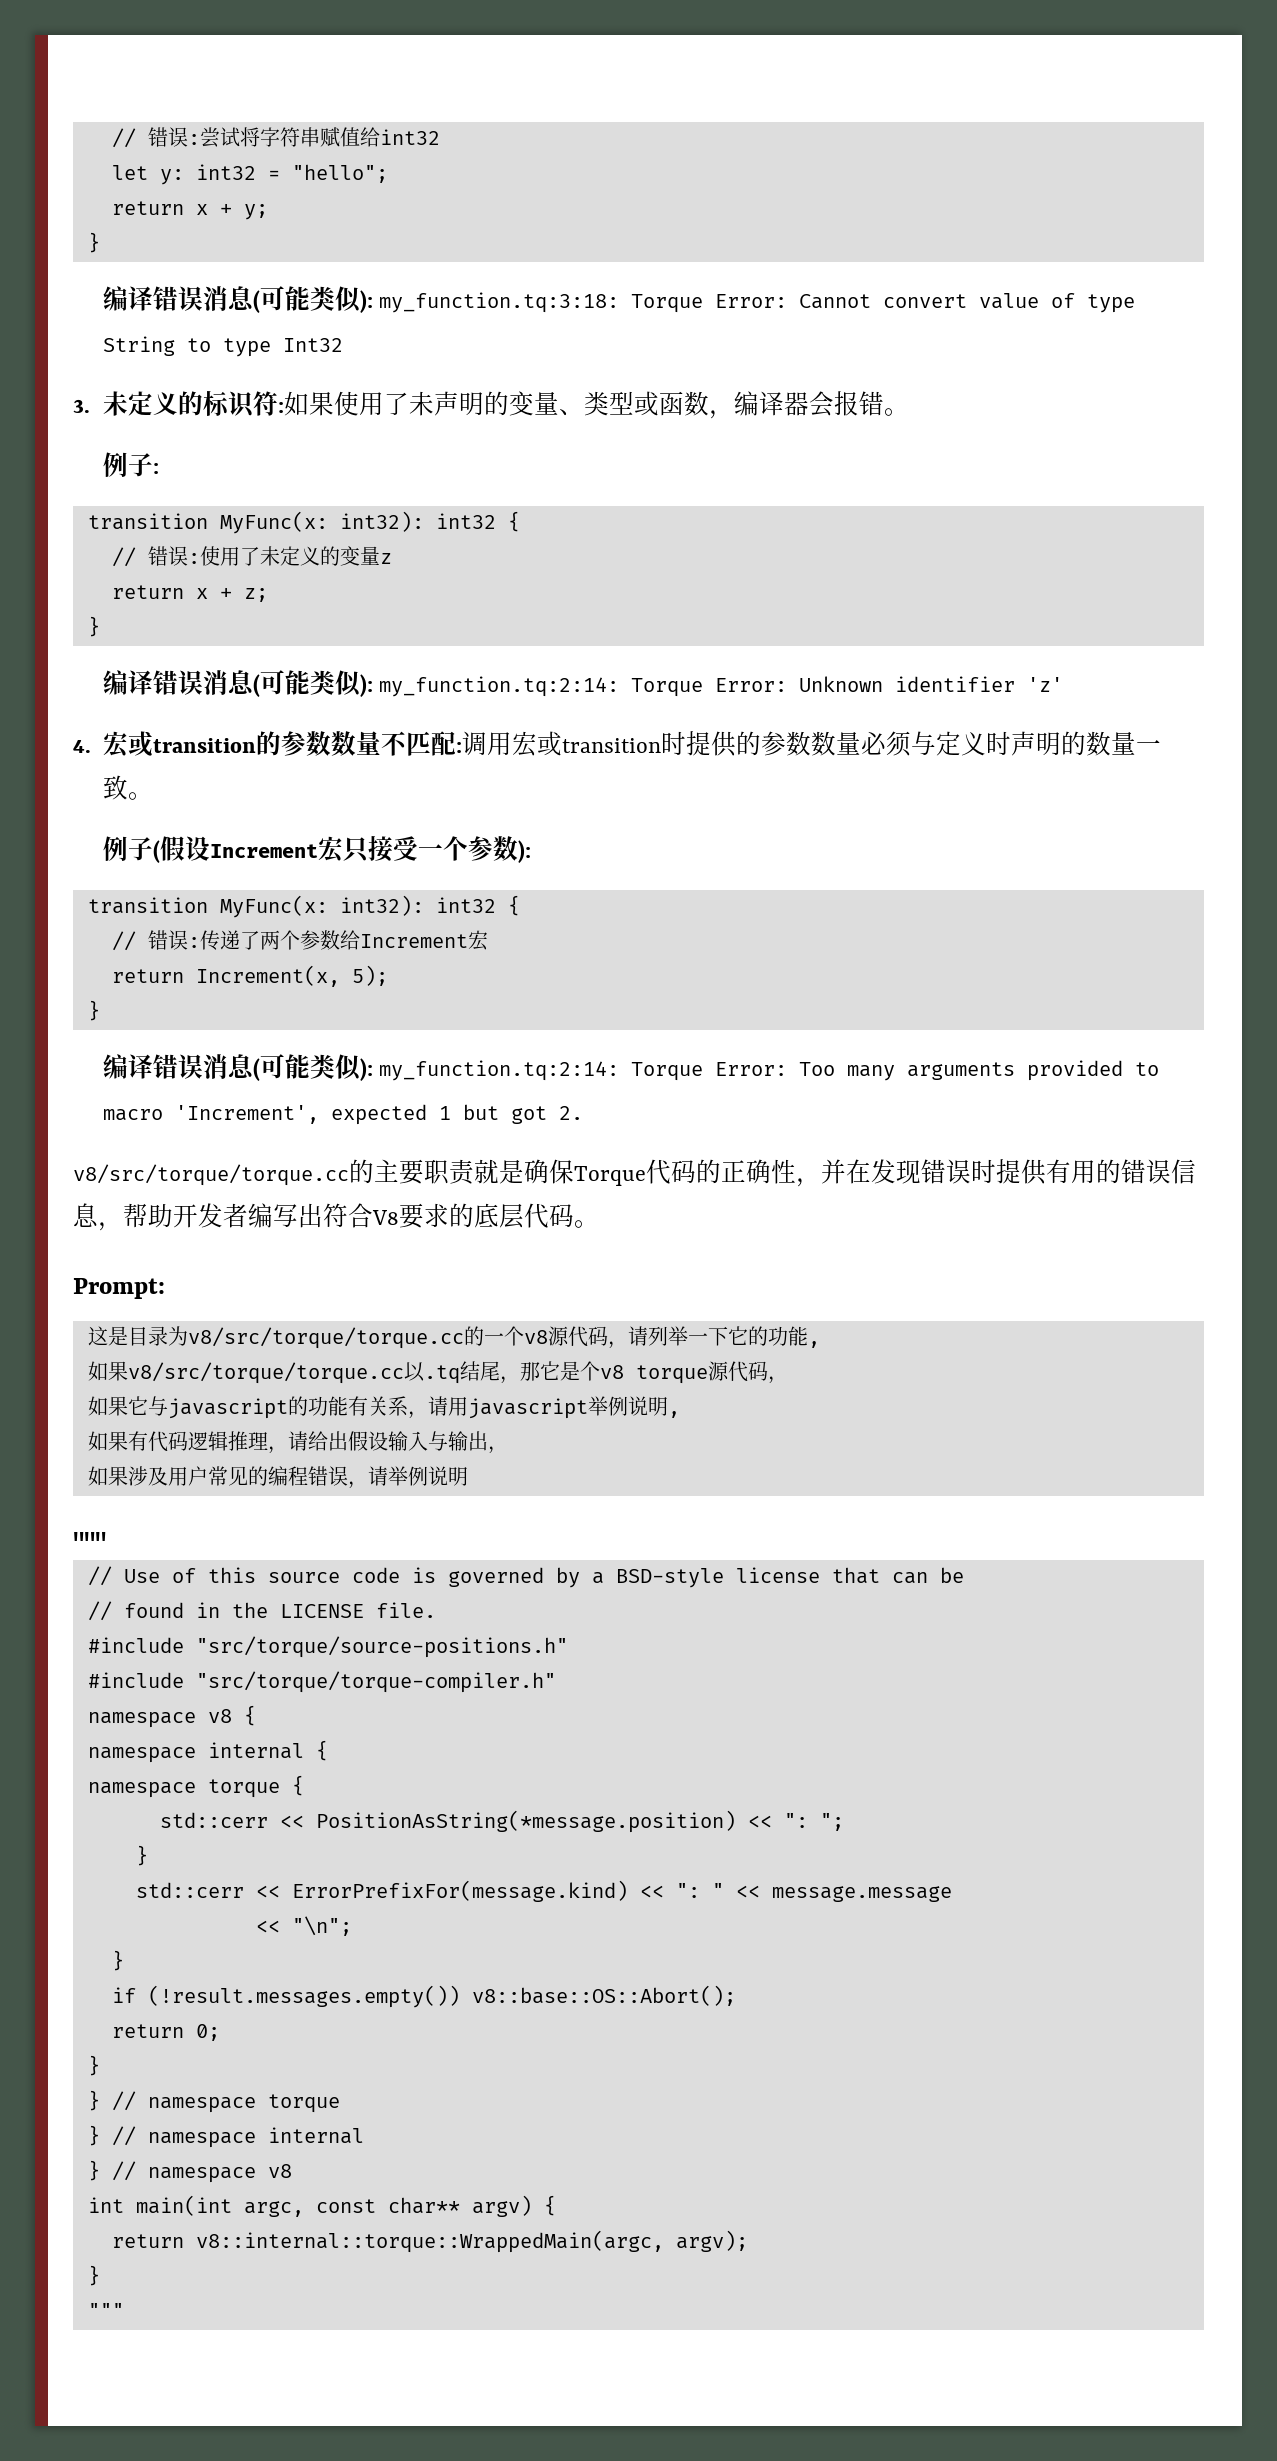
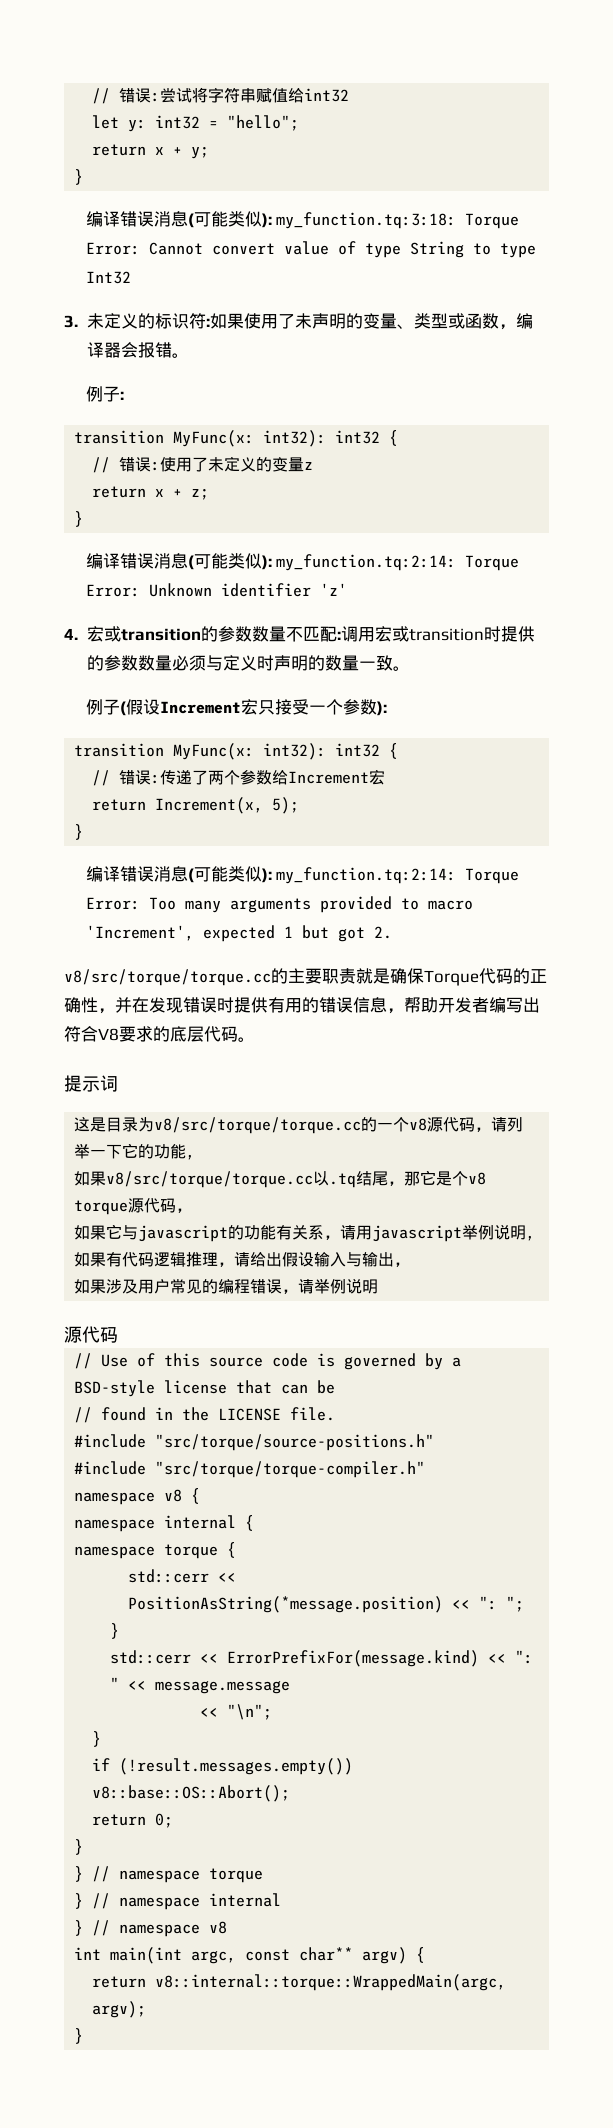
- Prompt:
+ 提示词
  如果涉及用户常见的编程错误，请举例说明
- """
+ 源代码
  return v8::internal::torque::WrappedMain(argc, argv);
  }
- """

